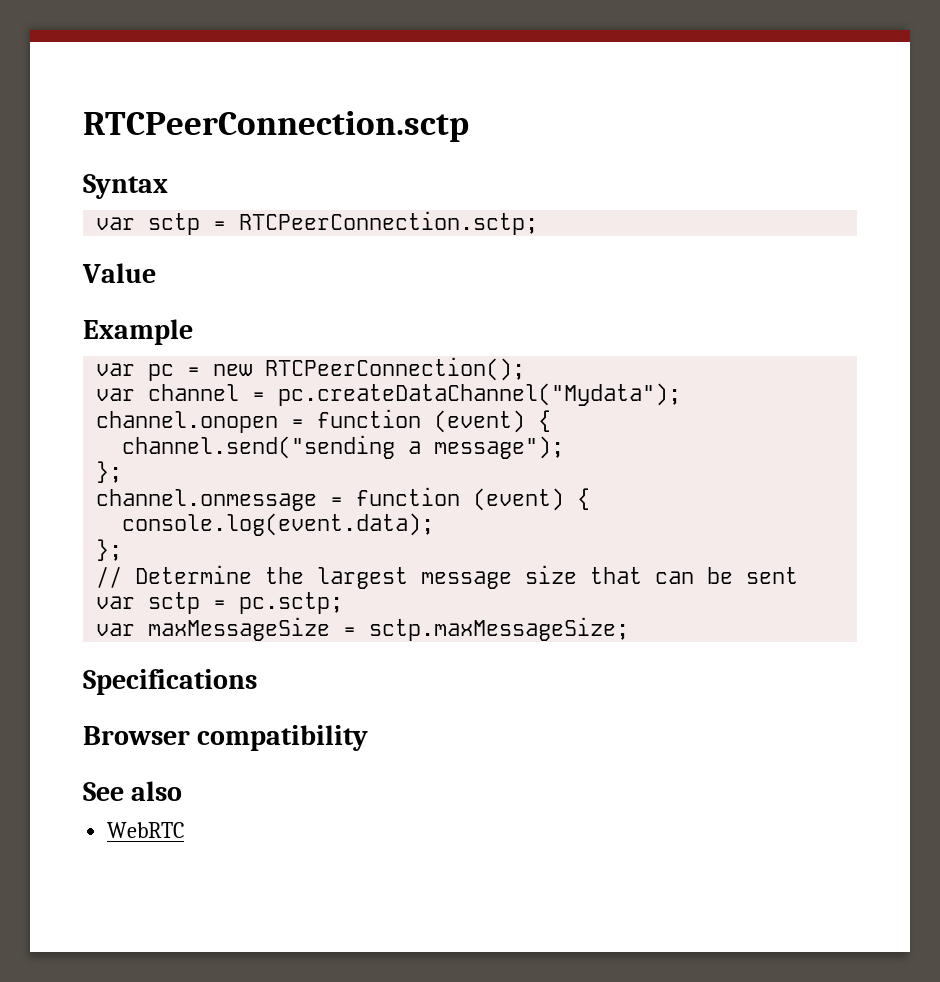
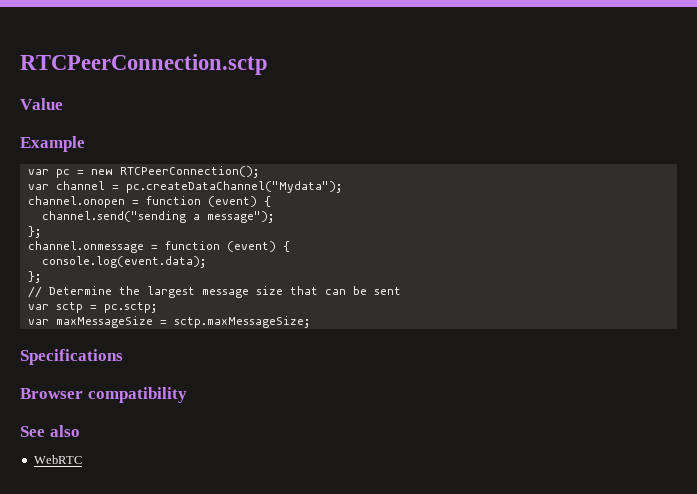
- Syntax
- var sctp = RTCPeerConnection.sctp;

